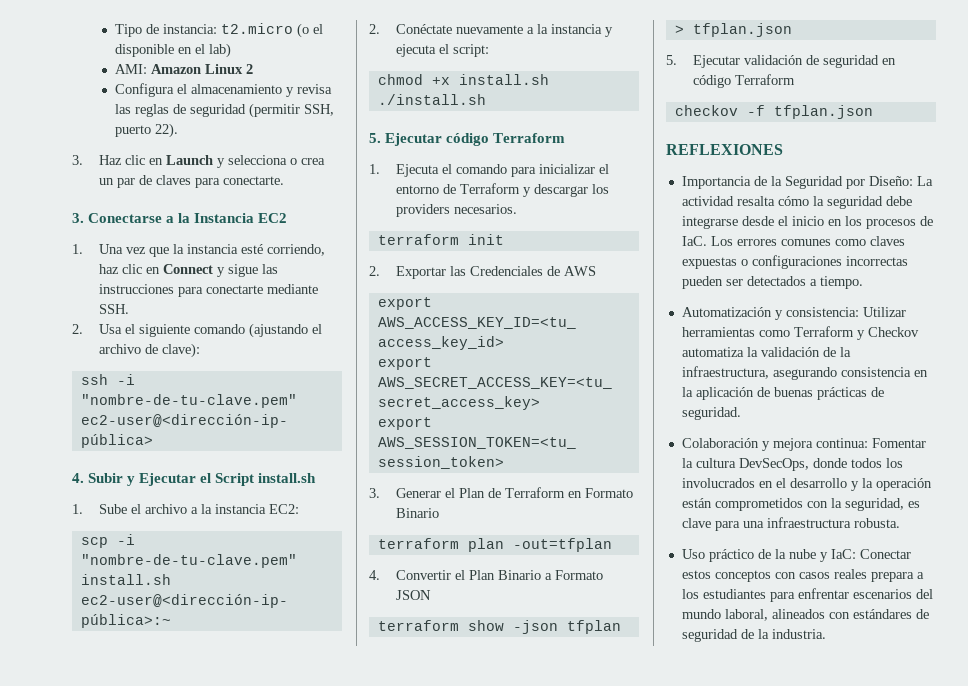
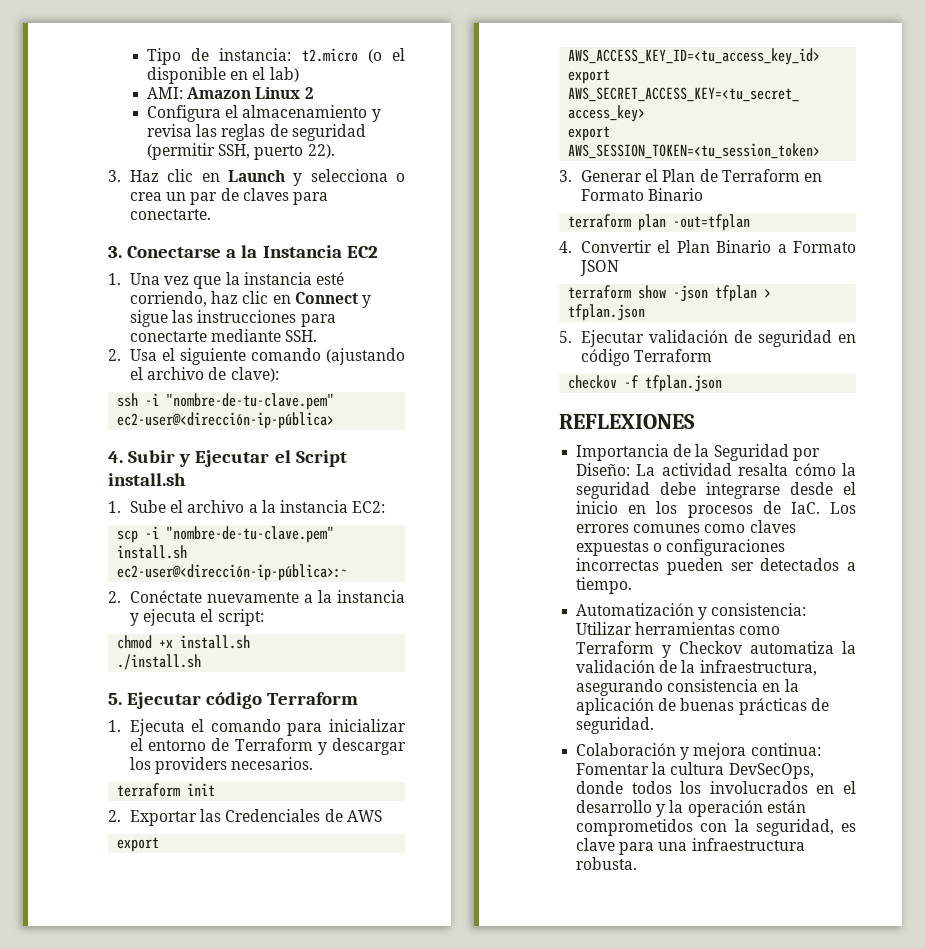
- Uso práctico de la nube y IaC: Conectar estos conceptos con casos reales prepara a los estudiantes para enfrentar escenarios del mundo laboral, alineados con estándares de seguridad de la industria.

